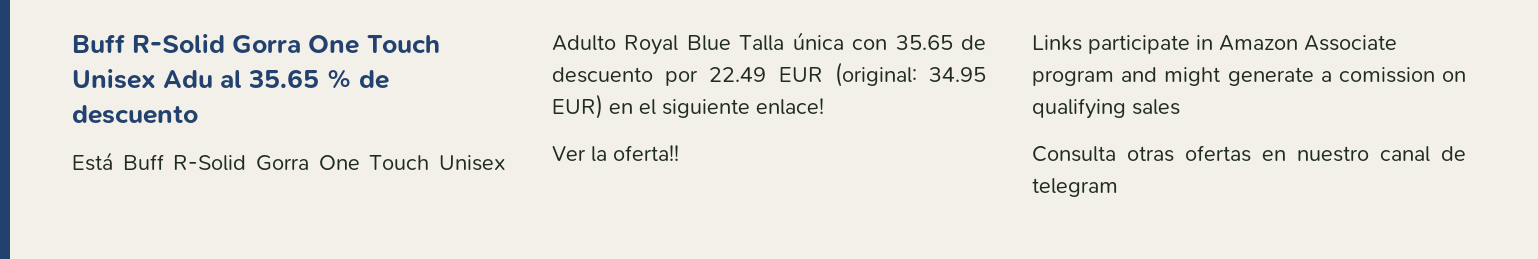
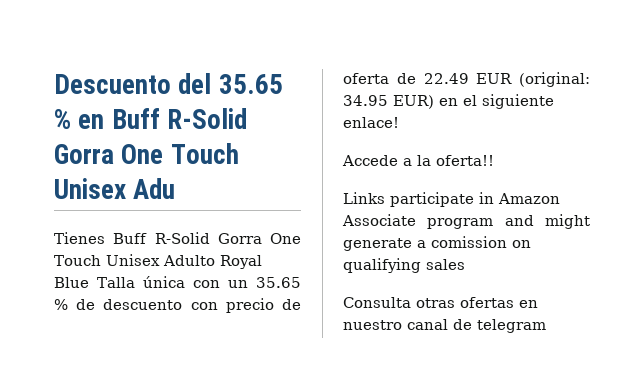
- Buff R-Solid Gorra One Touch Unisex Adu al 35.65 % de descuento
- Está Buff R-Solid Gorra One Touch Unisex Adulto Royal Blue Talla única con 35.65 de descuento por 22.49 EUR (original: 34.95 EUR) en el siguiente enlace!
+ Descuento del 35.65 % en Buff R-Solid Gorra One Touch Unisex Adu
+ Tienes Buff R-Solid Gorra One Touch Unisex Adulto Royal Blue Talla única con un 35.65 % de descuento con precio de oferta de 22.49 EUR (original: 34.95 EUR) en el siguiente enlace!
- Ver la oferta!!
+ Accede a la oferta!!

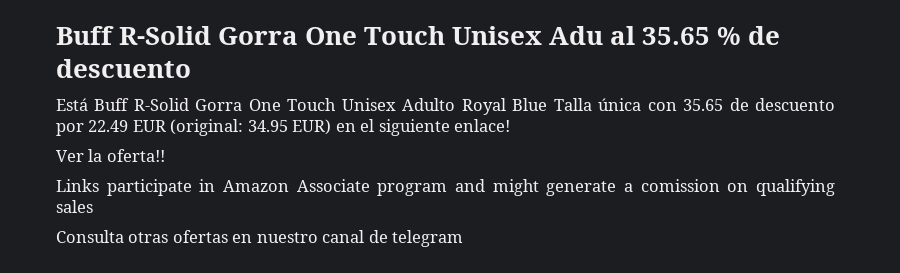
- Descuento del 35.65 % en Buff R-Solid Gorra One Touch Unisex Adu
- Tienes Buff R-Solid Gorra One Touch Unisex Adulto Royal Blue Talla única con un 35.65 % de descuento con precio de oferta de 22.49 EUR (original: 34.95 EUR) en el siguiente enlace!
+ Buff R-Solid Gorra One Touch Unisex Adu al 35.65 % de descuento
+ Está Buff R-Solid Gorra One Touch Unisex Adulto Royal Blue Talla única con 35.65 de descuento por 22.49 EUR (original: 34.95 EUR) en el siguiente enlace!
- Accede a la oferta!!
+ Ver la oferta!!

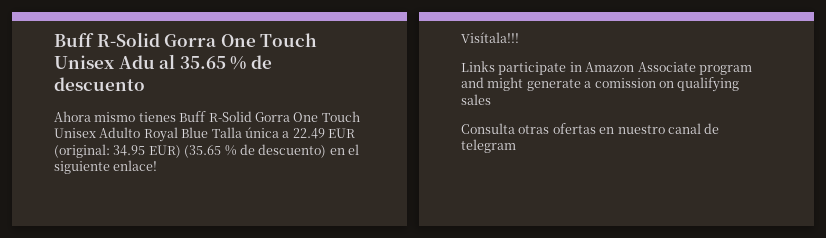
- Está Buff R-Solid Gorra One Touch Unisex Adulto Royal Blue Talla única con 35.65 de descuento por 22.49 EUR (original: 34.95 EUR) en el siguiente enlace!
+ Ahora mismo tienes Buff R-Solid Gorra One Touch Unisex Adulto Royal Blue Talla única a 22.49 EUR (original: 34.95 EUR) (35.65 % de descuento) en el siguiente enlace!
- Ver la oferta!!
+ Visítala!!!

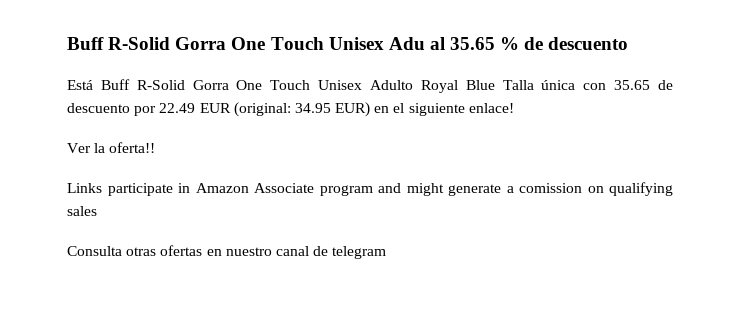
- Ahora mismo tienes Buff R-Solid Gorra One Touch Unisex Adulto Royal Blue Talla única a 22.49 EUR (original: 34.95 EUR) (35.65 % de descuento) en el siguiente enlace!
+ Está Buff R-Solid Gorra One Touch Unisex Adulto Royal Blue Talla única con 35.65 de descuento por 22.49 EUR (original: 34.95 EUR) en el siguiente enlace!
- Visítala!!!
+ Ver la oferta!!

